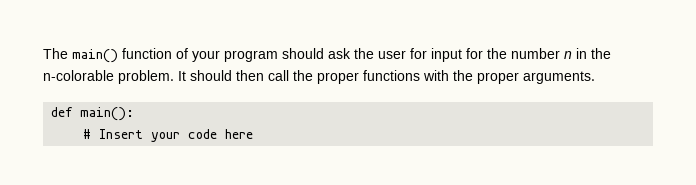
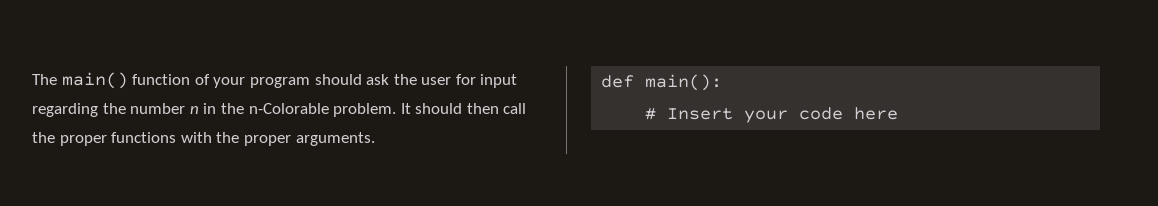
- The main() function of your program should ask the user for input for the number n in the n-colorable problem.
+ The main() function of your program should ask the user for input regarding the number n in the n-Colorable problem.

